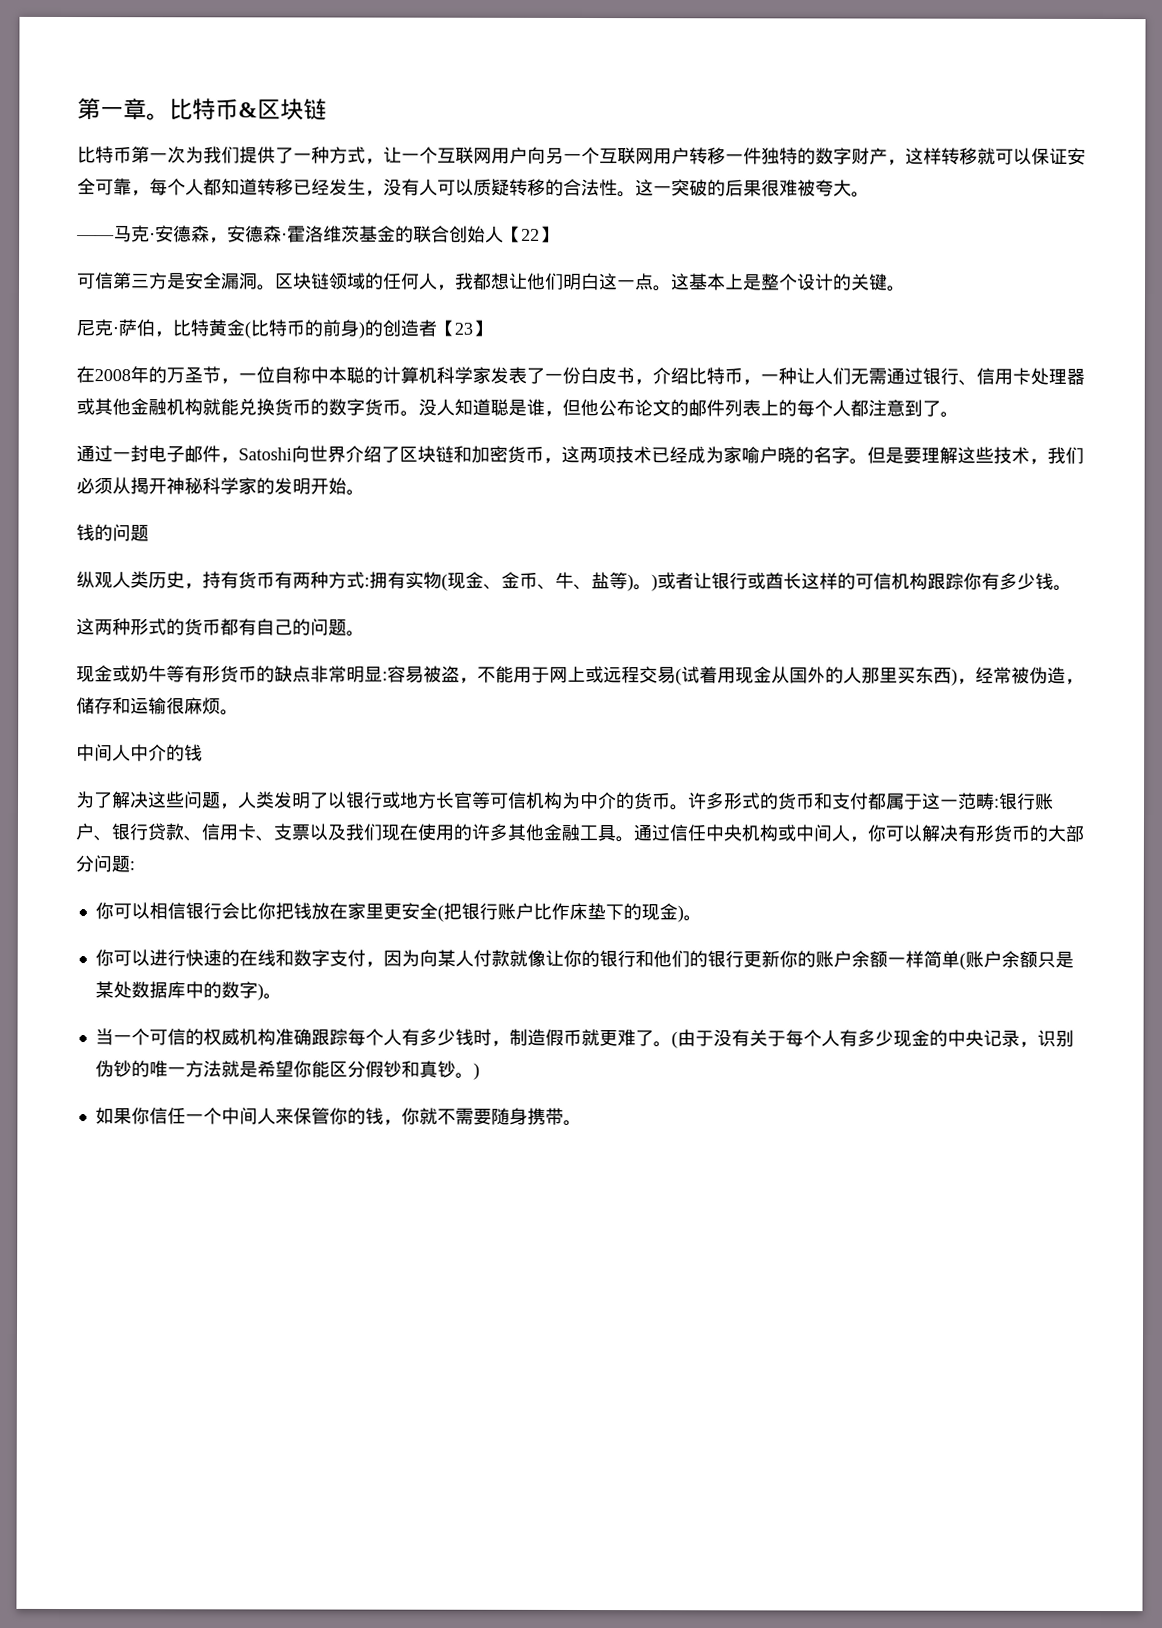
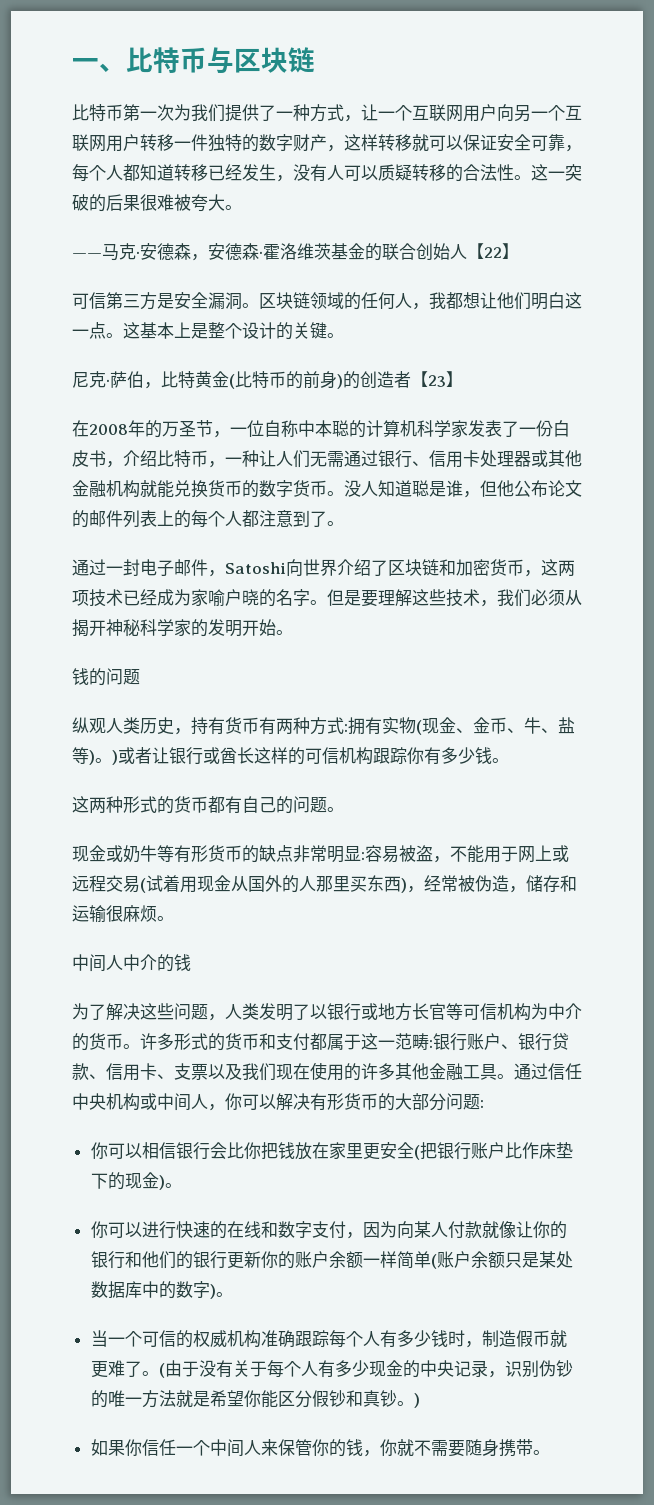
- 第一章。比特币&区块链
+ 一、比特币与区块链

